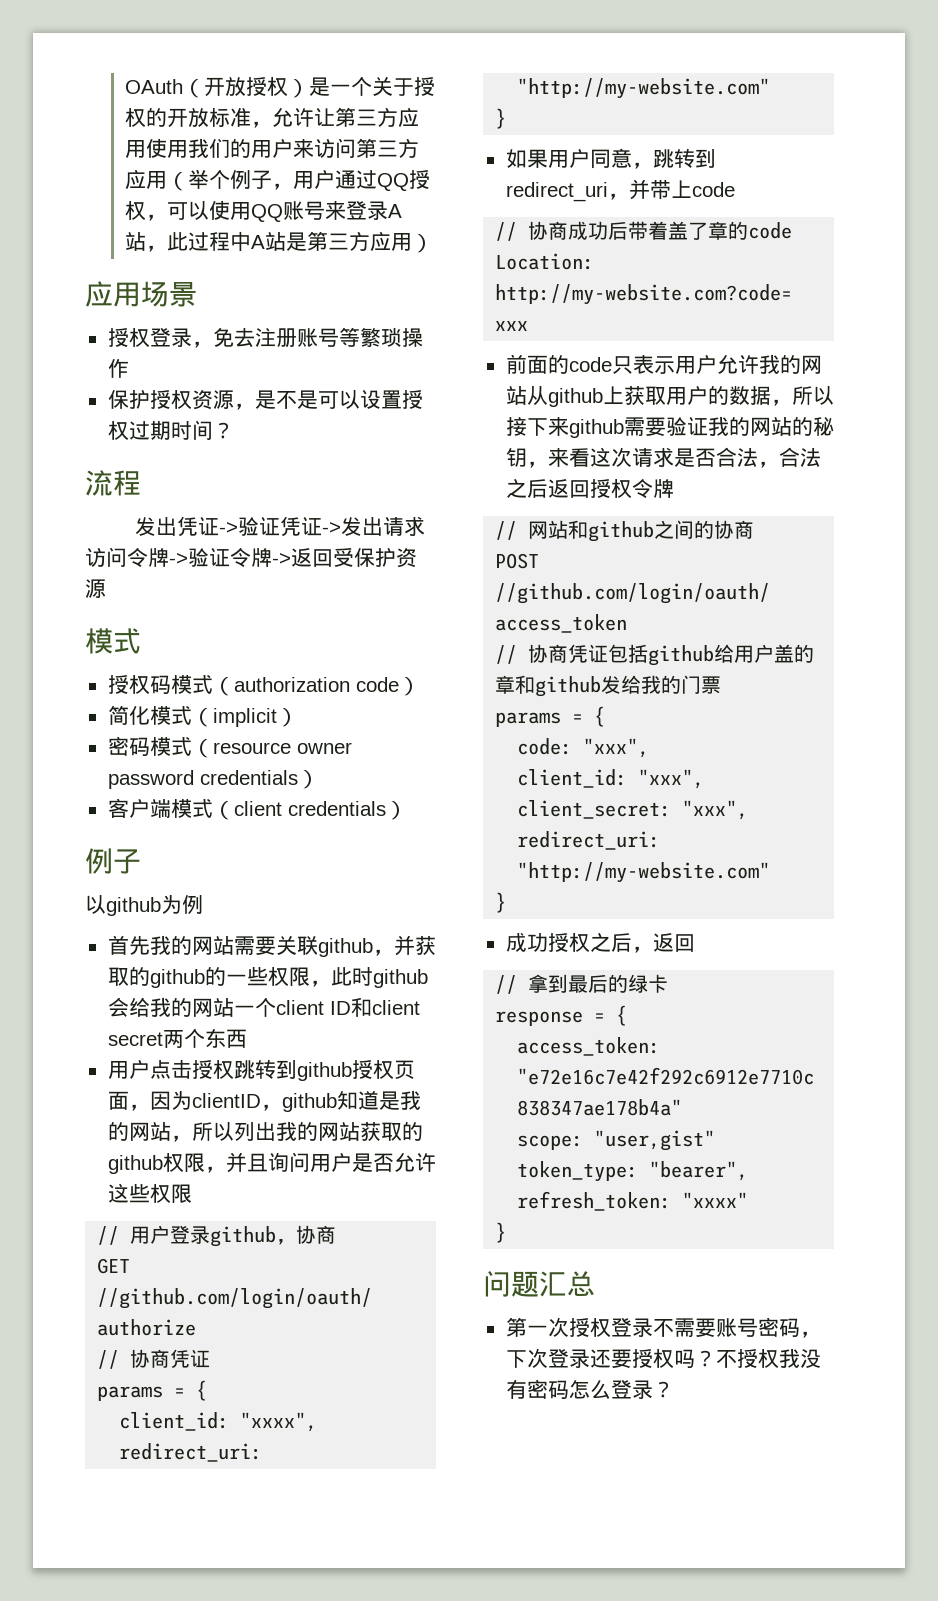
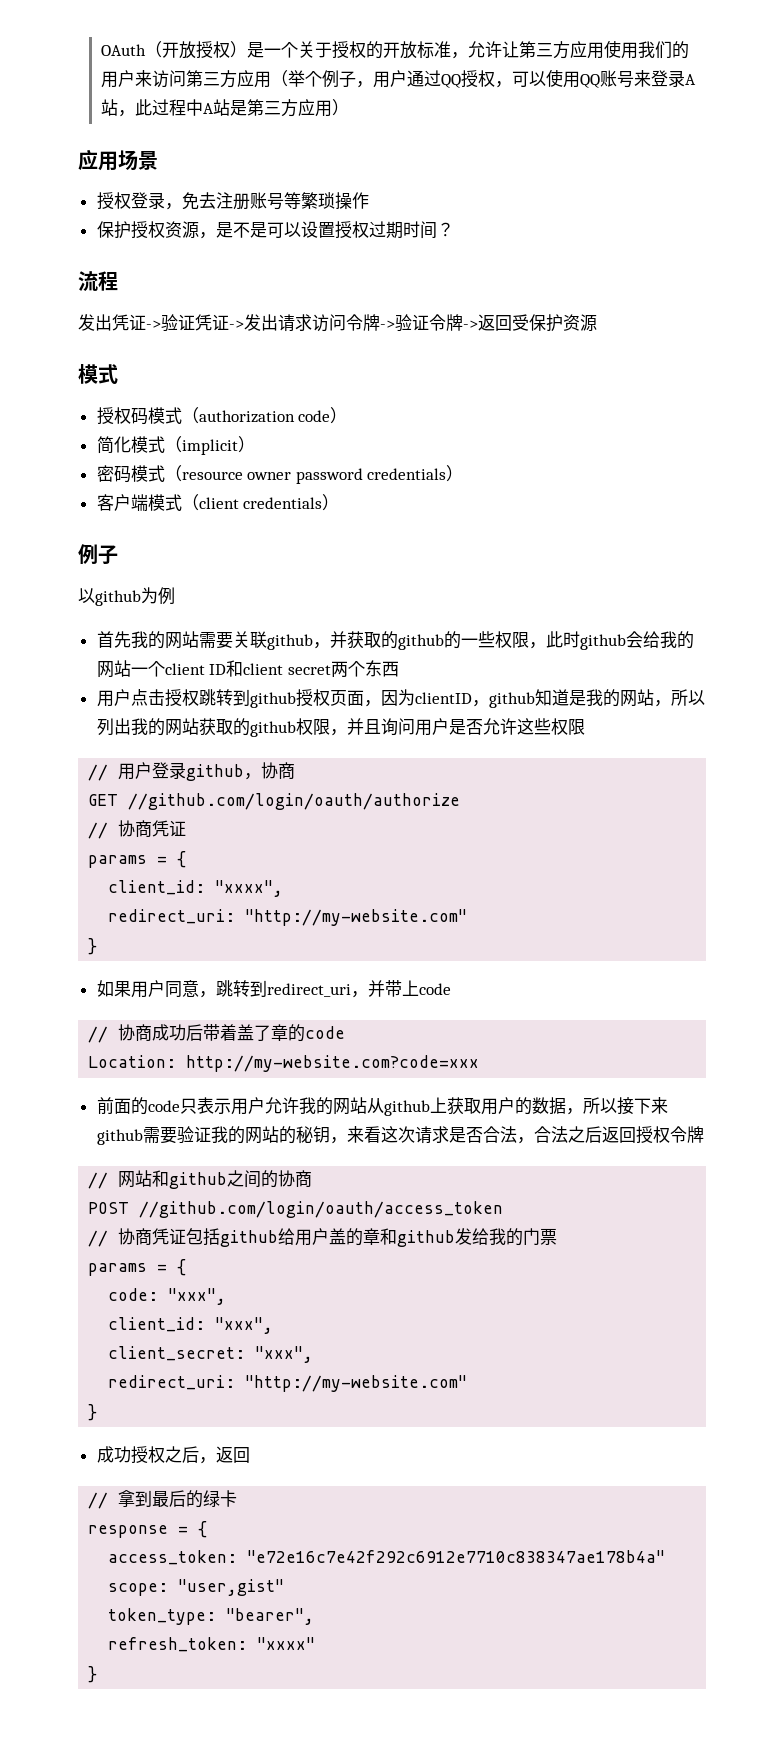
- 问题汇总
- 第一次授权登录不需要账号密码，下次登录还要授权吗？不授权我没有密码怎么登录？

